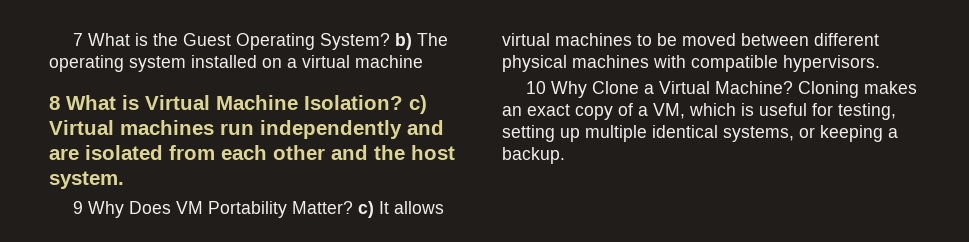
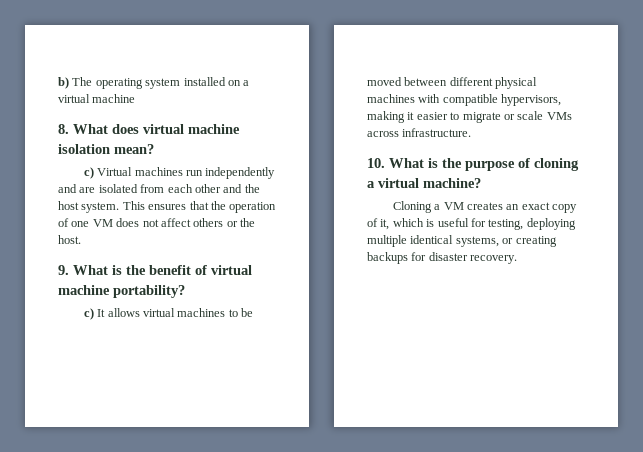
- 7 What is the Guest Operating System? b) The operating system installed on a virtual machine
+ b) The operating system installed on a virtual machine
- 8 What is Virtual Machine Isolation? c) Virtual machines run independently and are isolated from each other and the host system.
- 9 Why Does VM Portability Matter? c) It allows virtual machines to be moved between different physical machines with compatible hypervisors.
- 10 Why Clone a Virtual Machine? Cloning makes an exact copy of a VM, which is useful for testing, setting up multiple identical systems, or keeping a backup.
+ 8. What does virtual machine isolation mean?
+ c) Virtual machines run independently and are isolated from each other and the host system. This ensures that the operation of one VM does not affect others or the host.
+ 9. What is the benefit of virtual machine portability?
+ c) It allows virtual machines to be moved between different physical machines with compatible hypervisors, making it easier to migrate or scale VMs across infrastructure.
+ 10. What is the purpose of cloning a virtual machine?
+ Cloning a VM creates an exact copy of it, which is useful for testing, deploying multiple identical systems, or creating backups for disaster recovery.

